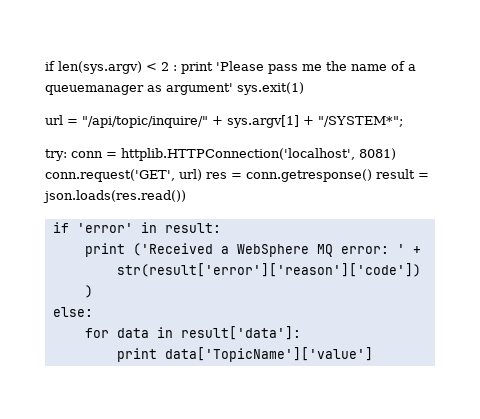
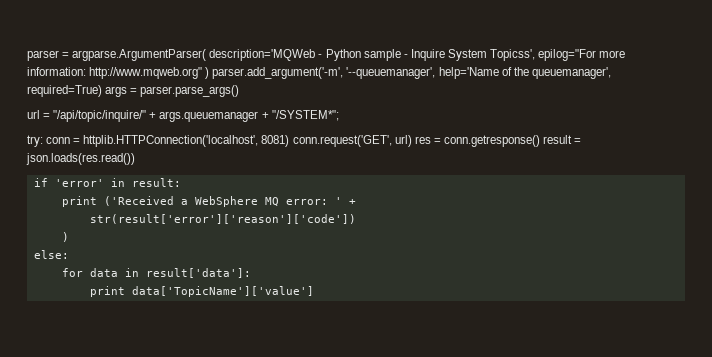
- if len(sys.argv) < 2 : print 'Please pass me the name of a queuemanager as argument' sys.exit(1)
+ parser = argparse.ArgumentParser( description='MQWeb - Python sample - Inquire System Topicss', epilog="For more information: http://www.mqweb.org" ) parser.add_argument('-m', '--queuemanager', help='Name of the queuemanager', required=True) args = parser.parse_args()
- url = "/api/topic/inquire/" + sys.argv[1] + "/SYSTEM*";
+ url = "/api/topic/inquire/" + args.queuemanager + "/SYSTEM*";

